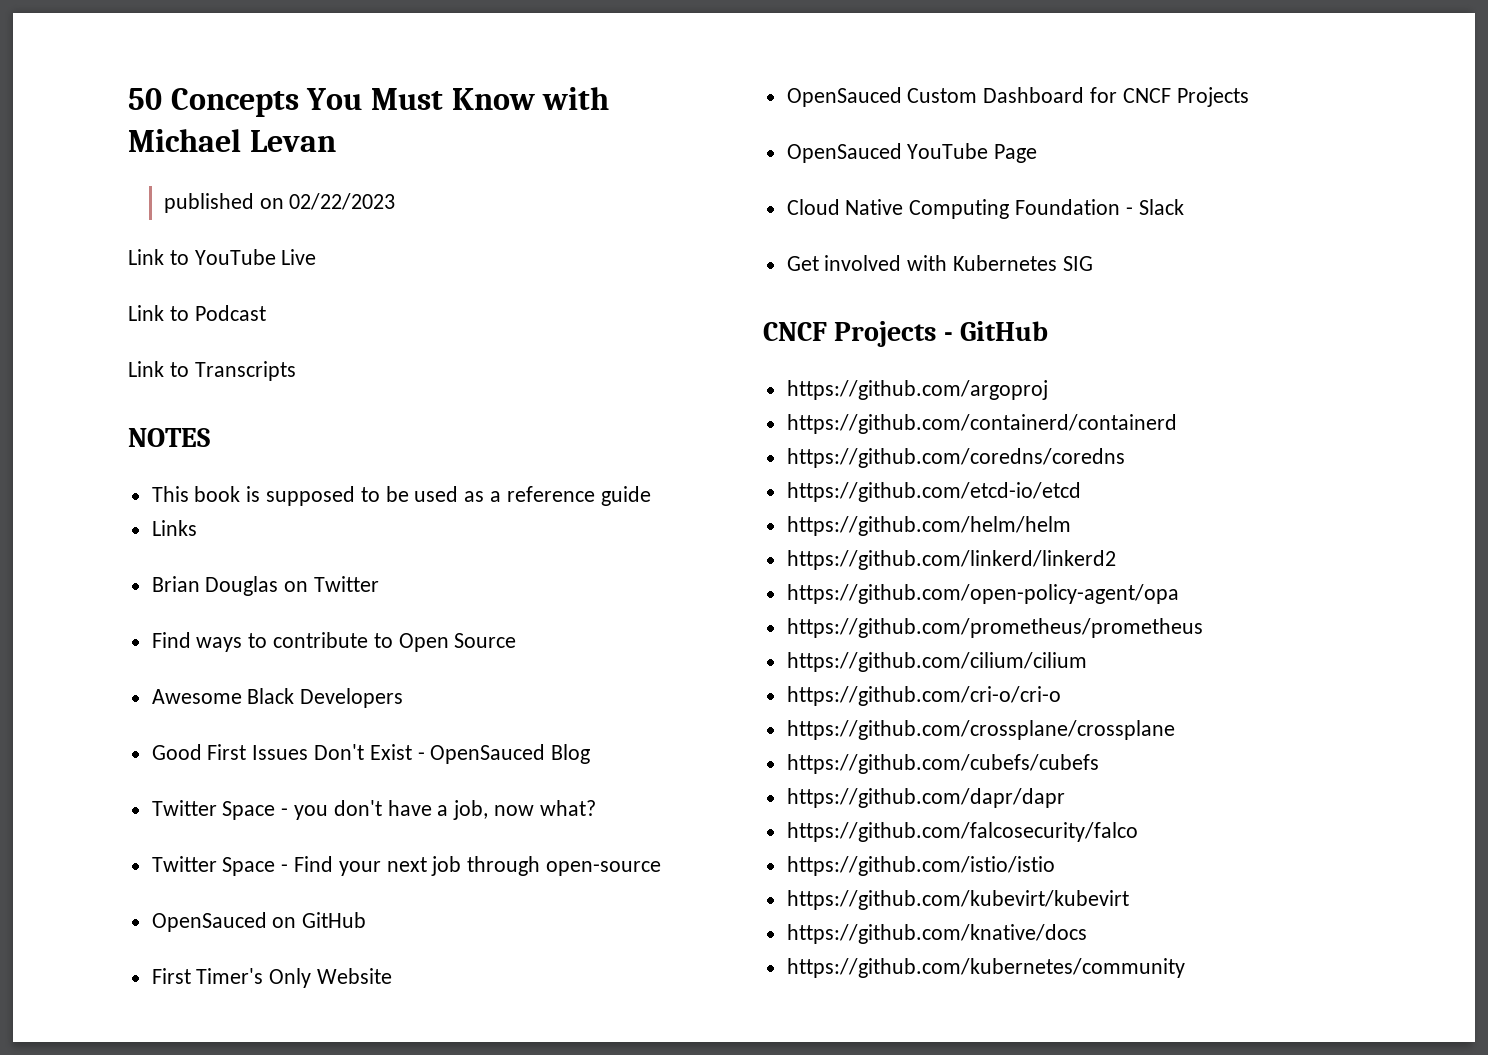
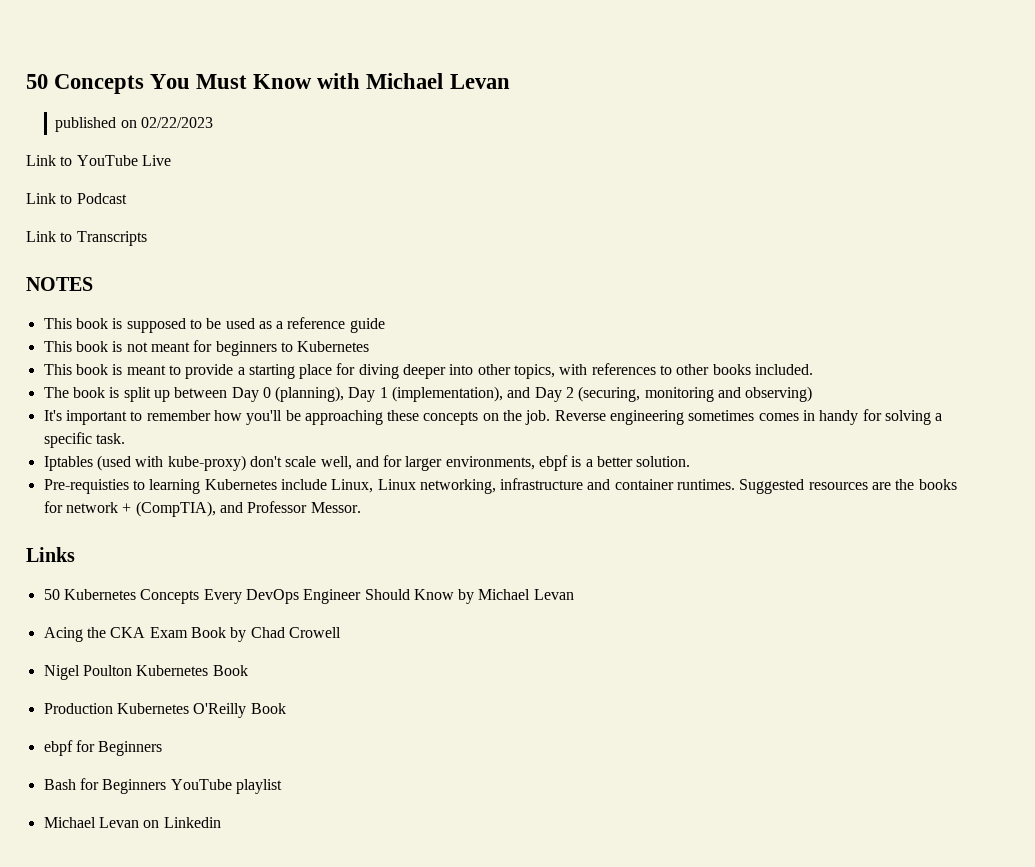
+ This book is not meant for beginners to Kubernetes
+ This book is meant to provide a starting place for diving deeper into other topics, with references to other books included.
+ The book is split up between Day 0 (planning), Day 1 (implementation), and Day 2 (securing, monitoring and observing)
+ It's important to remember how you'll be approaching these concepts on the job. Reverse engineering sometimes comes in handy for solving a specific task.
+ Iptables (used with kube-proxy) don't scale well, and for larger environments, ebpf is a better solution.
+ Pre-requisties to learning Kubernetes include Linux, Linux networking, infrastructure and container runtimes. Suggested resources are the books for network + (CompTIA), and Professor Messor.
  Links
- Brian Douglas on Twitter
- Find ways to contribute to Open Source
- Awesome Black Developers
- Good First Issues Don't Exist - OpenSauced Blog
- Twitter Space - you don't have a job, now what?
- Twitter Space - Find your next job through open-source
- OpenSauced on GitHub
- First Timer's Only Website
- OpenSauced Custom Dashboard for CNCF Projects
- OpenSauced YouTube Page
- Cloud Native Computing Foundation - Slack
- Get involved with Kubernetes SIG
- CNCF Projects - GitHub
- https://github.com/argoproj
- https://github.com/containerd/containerd
- https://github.com/coredns/coredns
- https://github.com/etcd-io/etcd
- https://github.com/helm/helm
- https://github.com/linkerd/linkerd2
- https://github.com/open-policy-agent/opa
- https://github.com/prometheus/prometheus
- https://github.com/cilium/cilium
- https://github.com/cri-o/cri-o
- https://github.com/crossplane/crossplane
- https://github.com/cubefs/cubefs
- https://github.com/dapr/dapr
- https://github.com/falcosecurity/falco
- https://github.com/istio/istio
- https://github.com/kubevirt/kubevirt
- https://github.com/knative/docs
- https://github.com/kubernetes/community
+ 50 Kubernetes Concepts Every DevOps Engineer Should Know by Michael Levan
+ Acing the CKA Exam Book by Chad Crowell
+ Nigel Poulton Kubernetes Book
+ Production Kubernetes O'Reilly Book
+ ebpf for Beginners
+ Bash for Beginners YouTube playlist
+ Michael Levan on Linkedin

